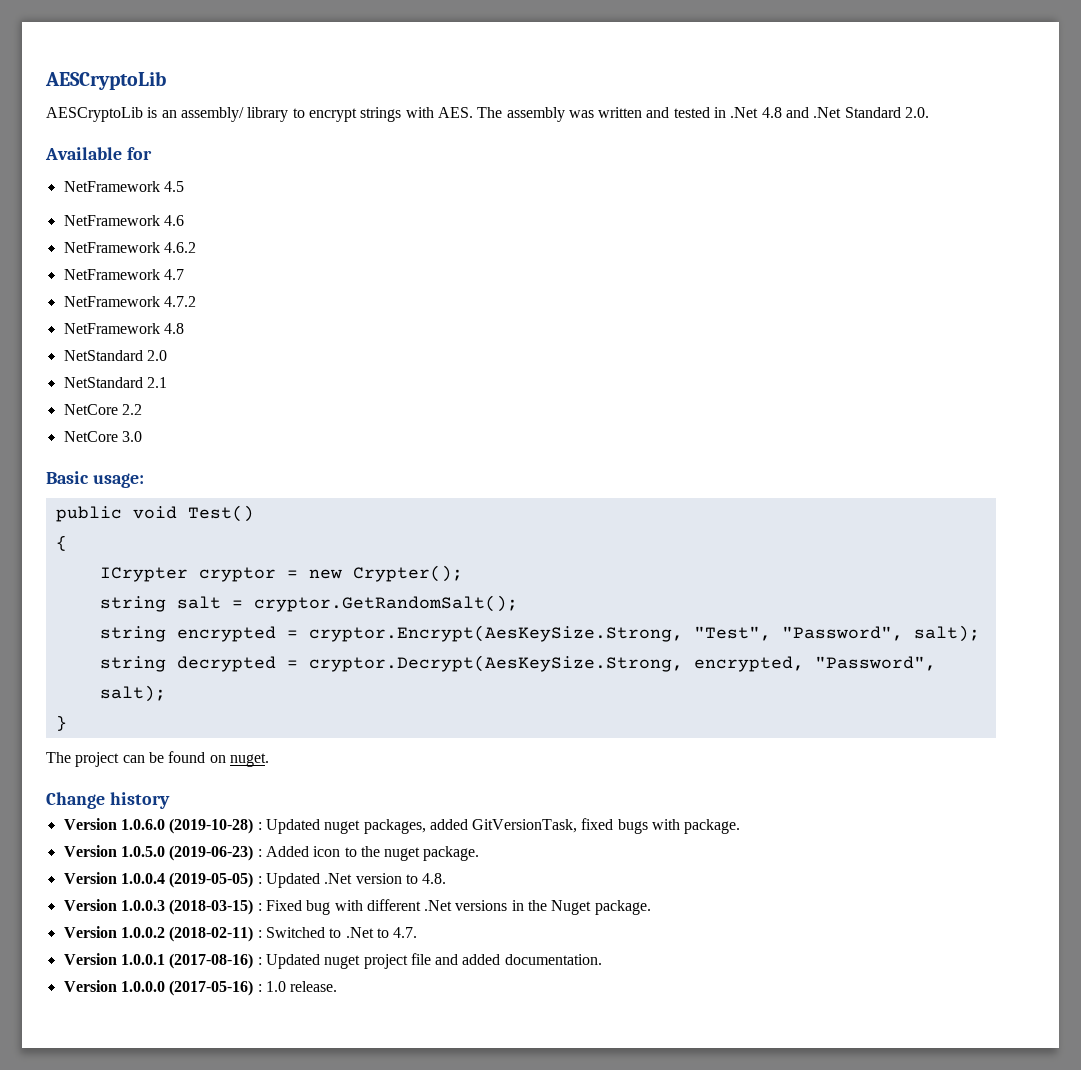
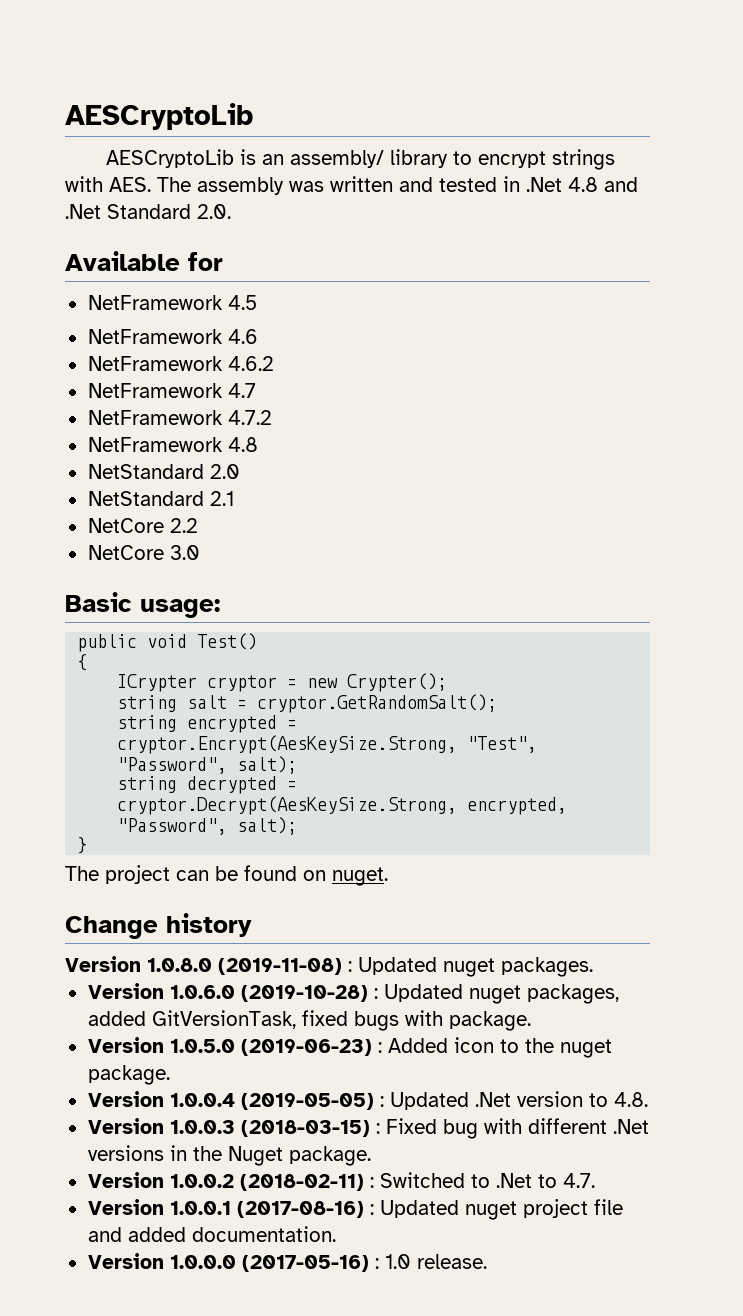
+ Version 1.0.8.0 (2019-11-08) : Updated nuget packages.

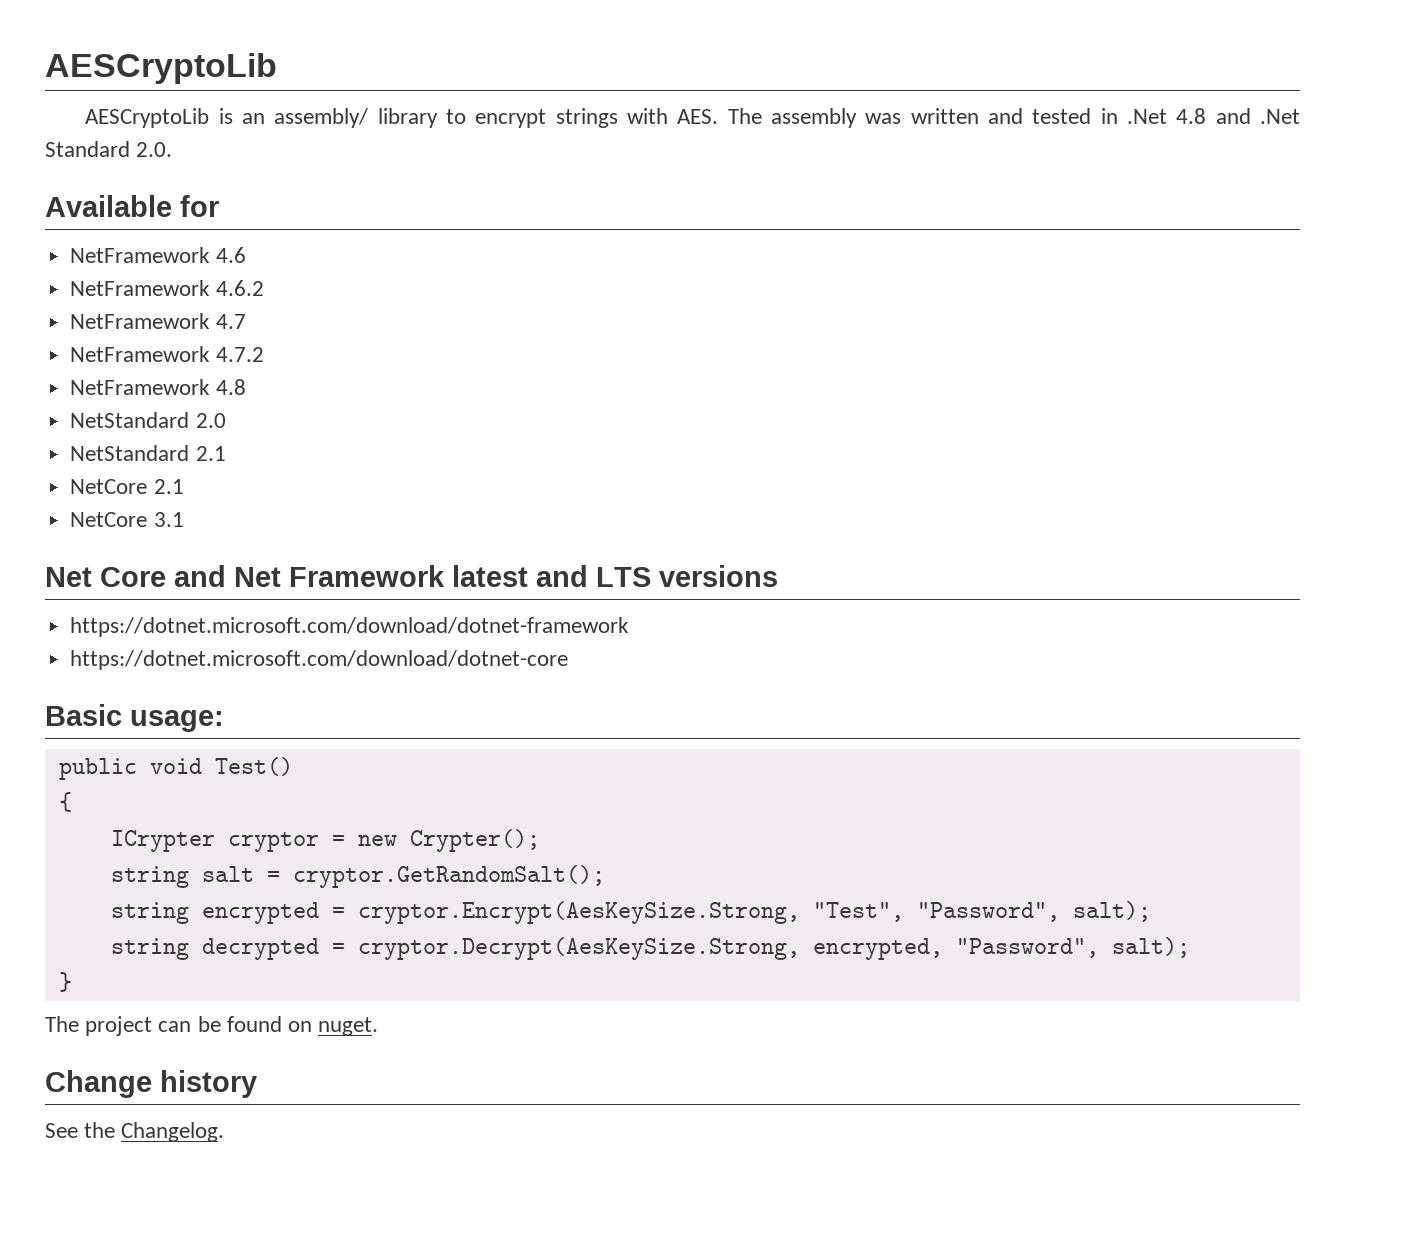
- NetFramework 4.5
- NetCore 2.2
- NetCore 3.0
+ NetCore 2.1
+ NetCore 3.1
+ Net Core and Net Framework latest and LTS versions
+ https://dotnet.microsoft.com/download/dotnet-framework
+ https://dotnet.microsoft.com/download/dotnet-core
- Version 1.0.8.0 (2019-11-08) : Updated nuget packages.
- Version 1.0.6.0 (2019-10-28) : Updated nuget packages, added GitVersionTask, fixed bugs with package.
- Version 1.0.5.0 (2019-06-23) : Added icon to the nuget package.
- Version 1.0.0.4 (2019-05-05) : Updated .Net version to 4.8.
- Version 1.0.0.3 (2018-03-15) : Fixed bug with different .Net versions in the Nuget package.
- Version 1.0.0.2 (2018-02-11) : Switched to .Net to 4.7.
- Version 1.0.0.1 (2017-08-16) : Updated nuget project file and added documentation.
- Version 1.0.0.0 (2017-05-16) : 1.0 release.
+ See the Changelog.

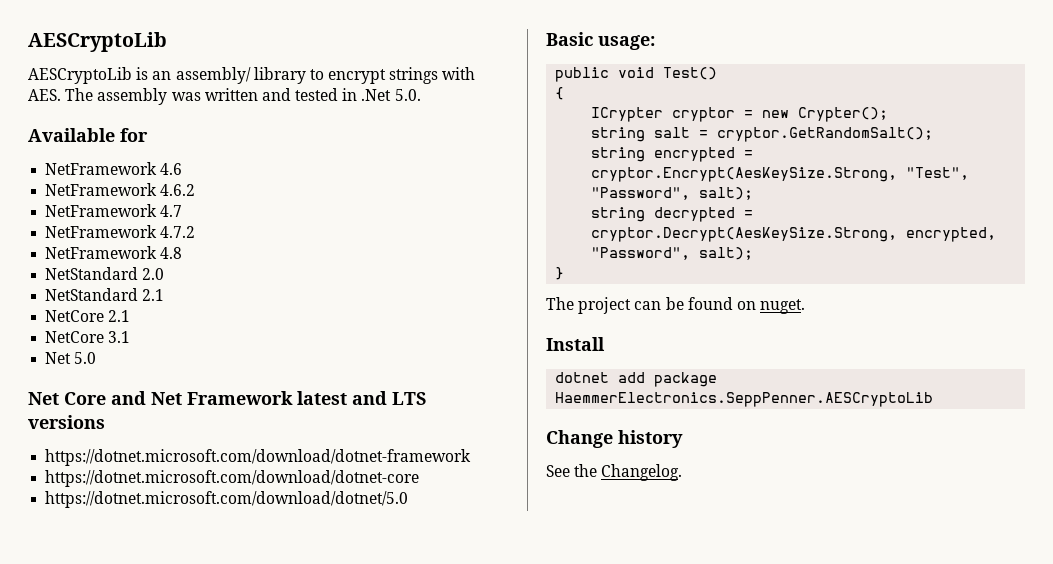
- AESCryptoLib is an assembly/ library to encrypt strings with AES. The assembly was written and tested in .Net 4.8 and .Net Standard 2.0.
+ AESCryptoLib is an assembly/ library to encrypt strings with AES. The assembly was written and tested in .Net 5.0.
+ Net 5.0
+ https://dotnet.microsoft.com/download/dotnet/5.0
+ Install
+ dotnet add package HaemmerElectronics.SeppPenner.AESCryptoLib

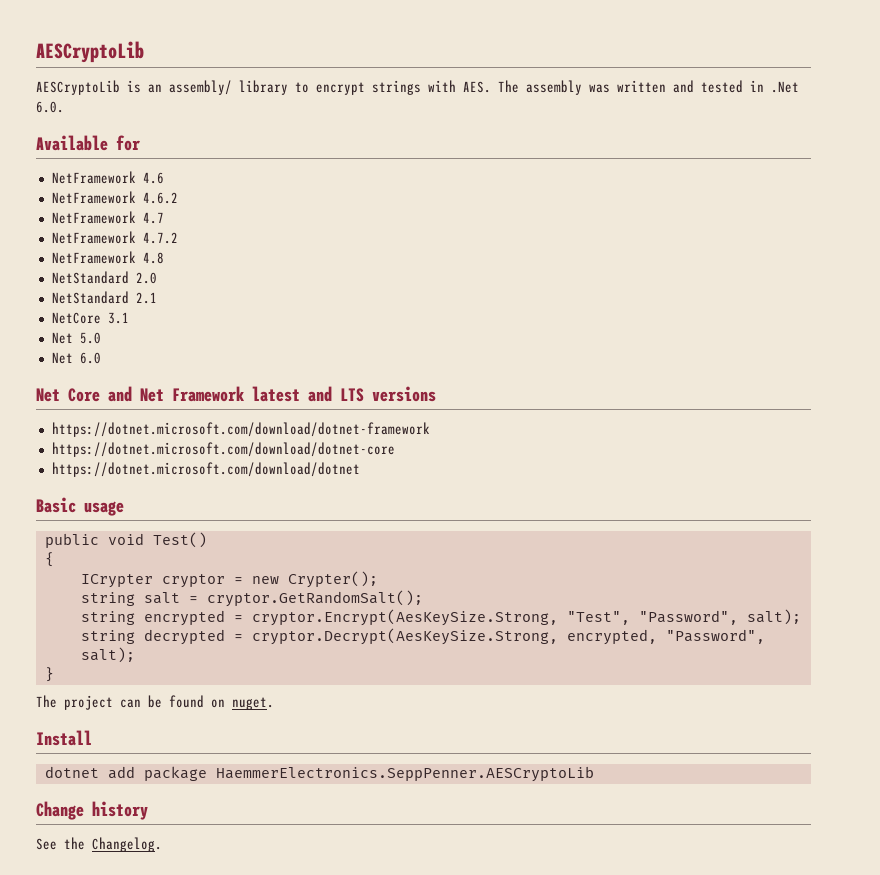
- AESCryptoLib is an assembly/ library to encrypt strings with AES. The assembly was written and tested in .Net 5.0.
+ AESCryptoLib is an assembly/ library to encrypt strings with AES. The assembly was written and tested in .Net 6.0.
- NetCore 2.1
+ Net 6.0
- https://dotnet.microsoft.com/download/dotnet/5.0
+ https://dotnet.microsoft.com/download/dotnet
- Basic usage:
+ Basic usage

